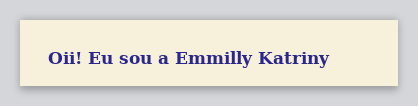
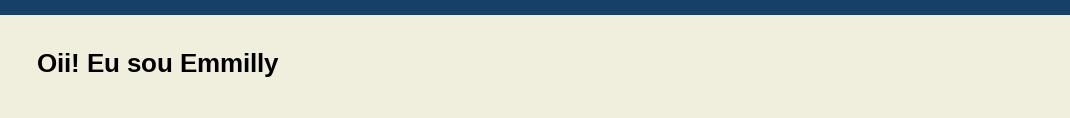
- Eu sou a Emmilly Katriny
+ Eu sou Emmilly

